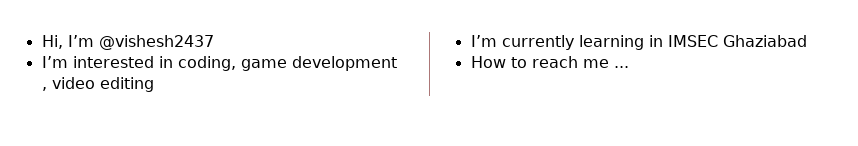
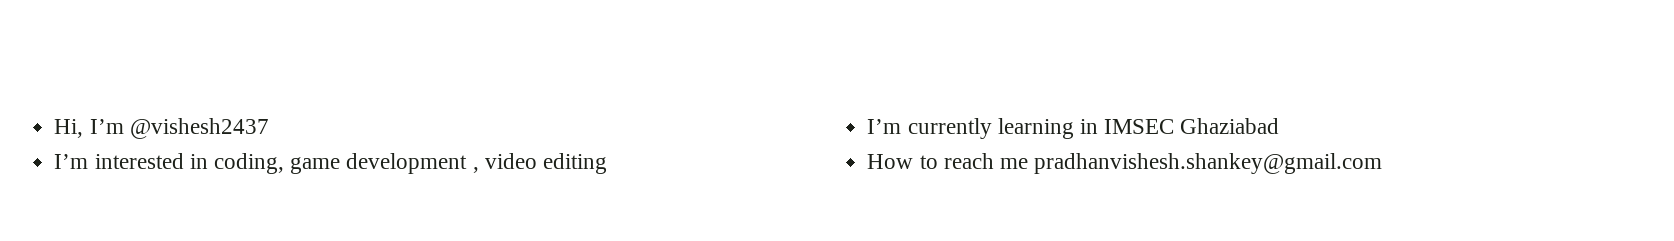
- How to reach me ...
+ How to reach me pradhanvishesh.shankey@gmail.com

